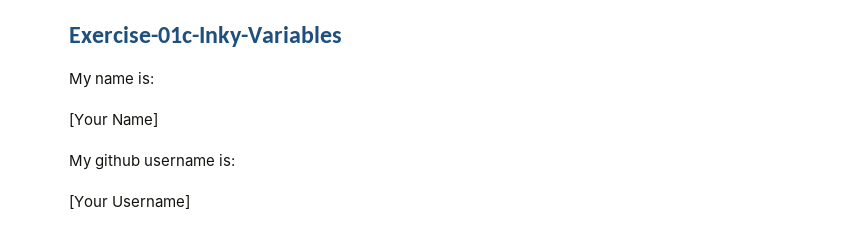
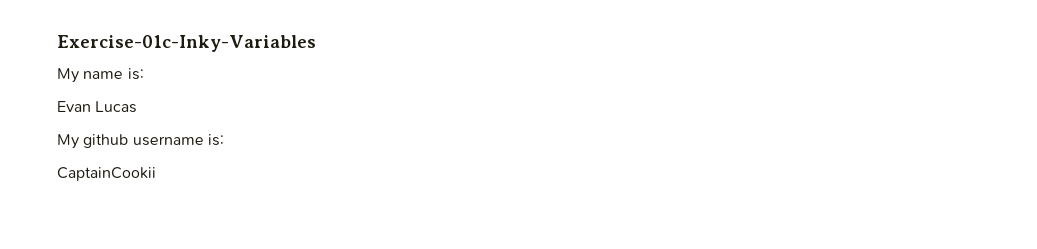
- [Your Name]
+ Evan Lucas
- [Your Username]
+ CaptainCookii

